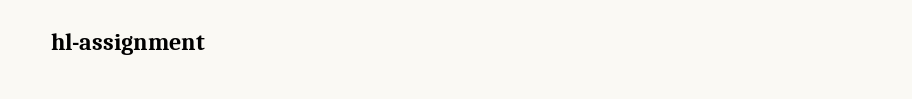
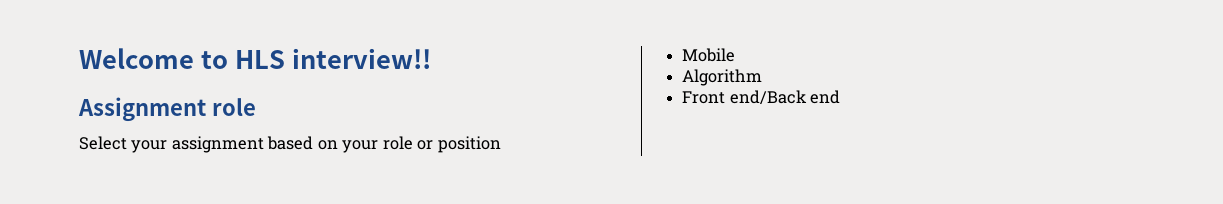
- hl-assignment
+ Welcome to HLS interview!!
+ Assignment role
+ Select your assignment based on your role or position
+ Mobile
+ Algorithm
+ Front end/Back end

